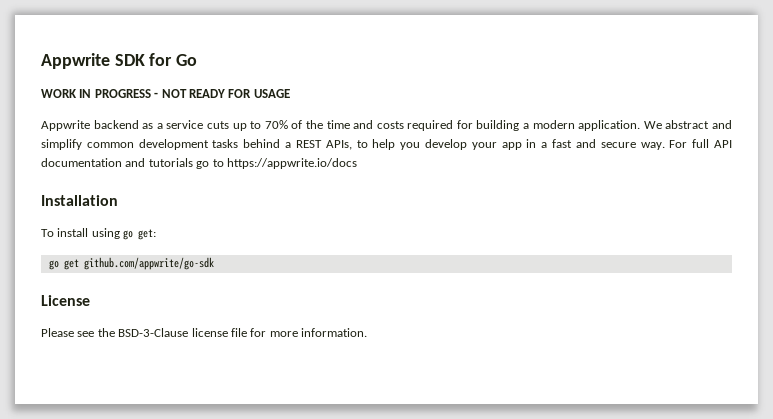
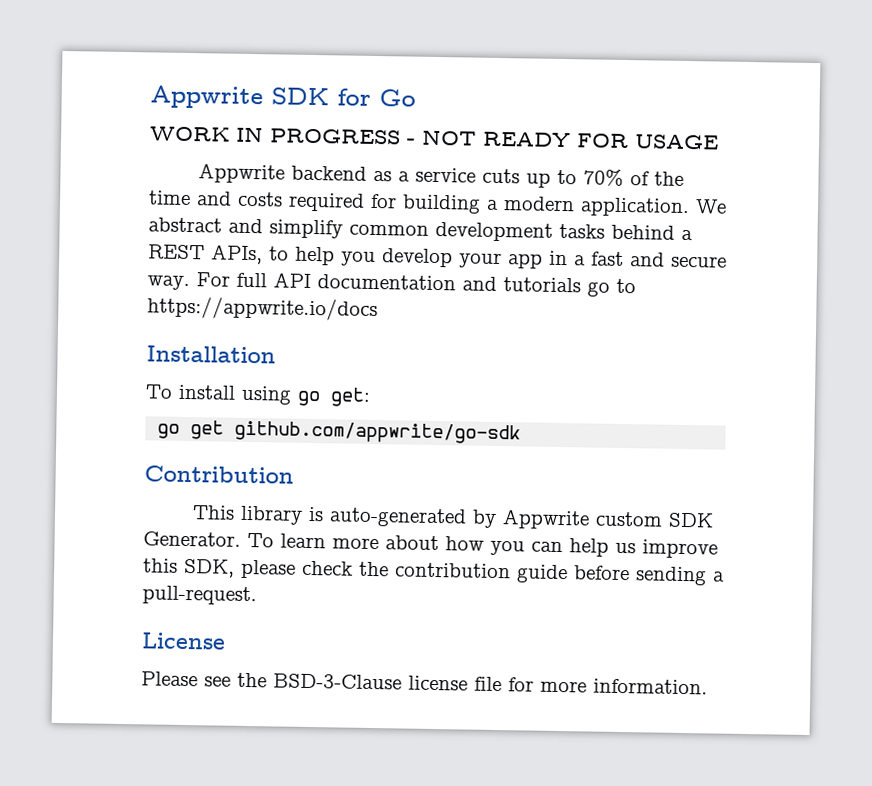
+ Contribution
+ This library is auto-generated by Appwrite custom SDK Generator. To learn more about how you can help us improve this SDK, please check the contribution guide before sending a pull-request.

